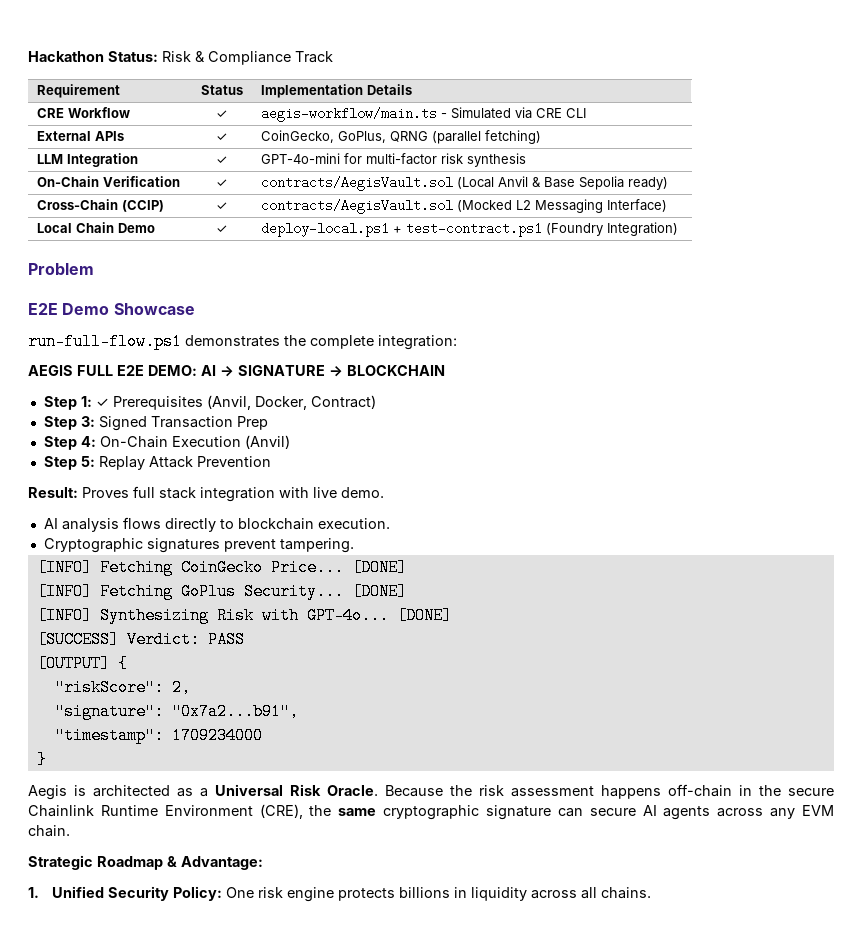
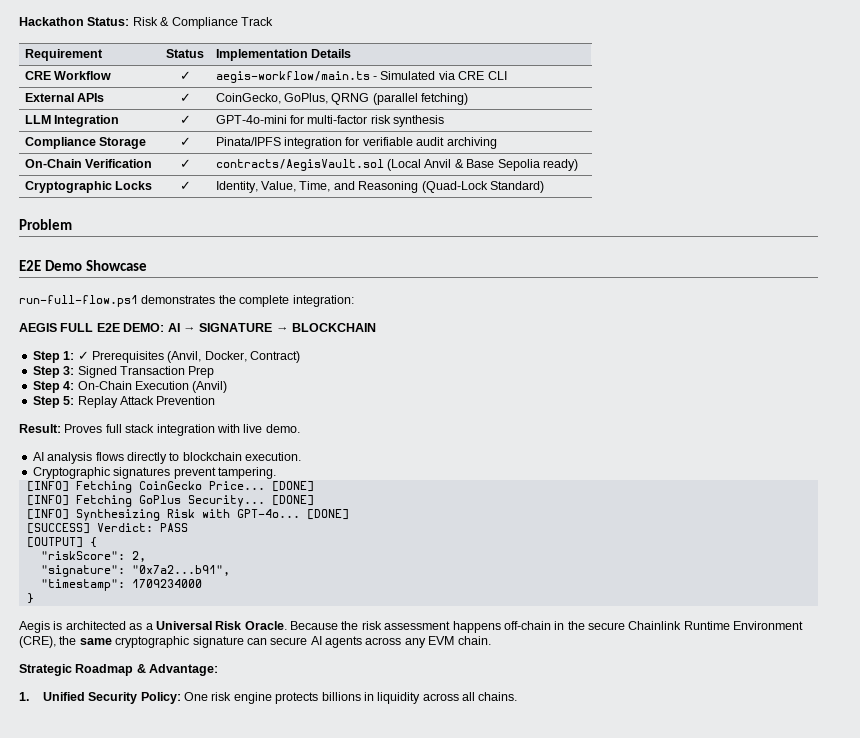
+ Compliance Storage | ✓ | Pinata/IPFS integration for verifiable audit archiving
- Cross-Chain (CCIP) | ✓ | contracts/AegisVault.sol (Mocked L2 Messaging Interface)
- Local Chain Demo | ✓ | deploy-local.ps1 + test-contract.ps1 (Foundry Integration)
+ Cryptographic Locks | ✓ | Identity, Value, Time, and Reasoning (Quad-Lock Standard)

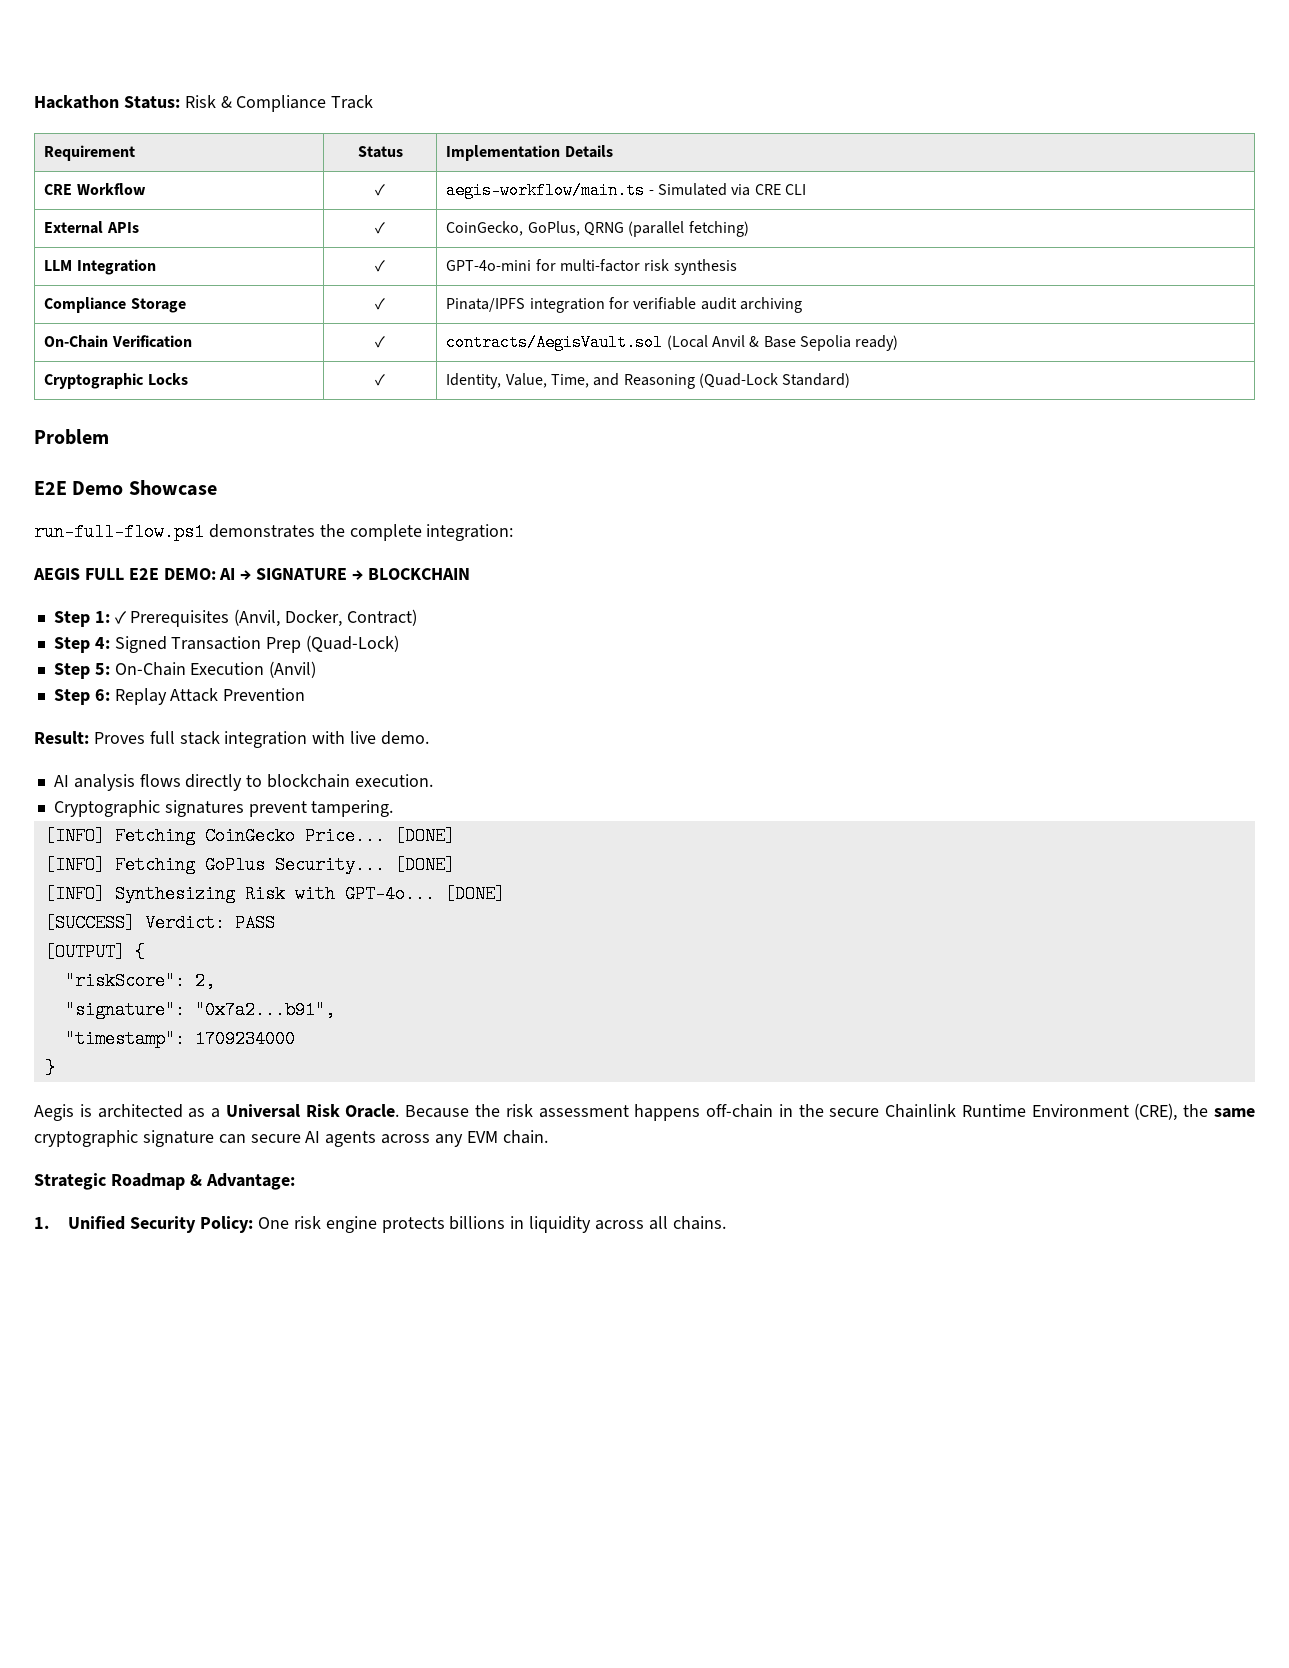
- Step 3: Signed Transaction Prep
- Step 4: On-Chain Execution (Anvil)
+ Step 4: Signed Transaction Prep (Quad-Lock)
+ Step 5: On-Chain Execution (Anvil)
- Step 5: Replay Attack Prevention
+ Step 6: Replay Attack Prevention

